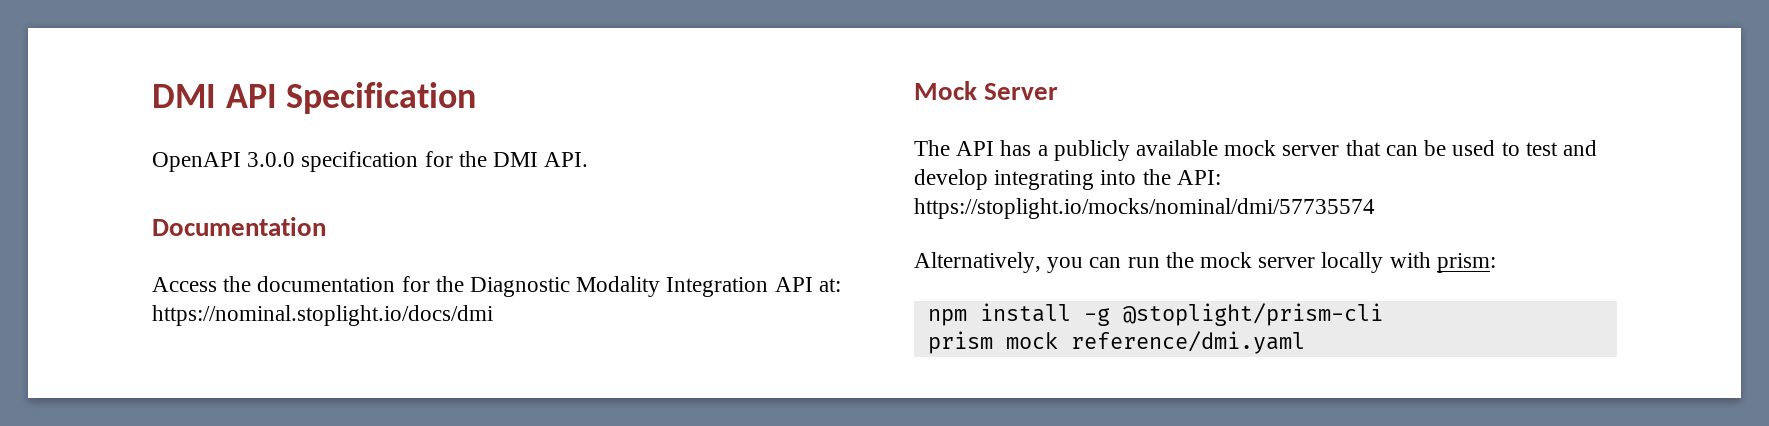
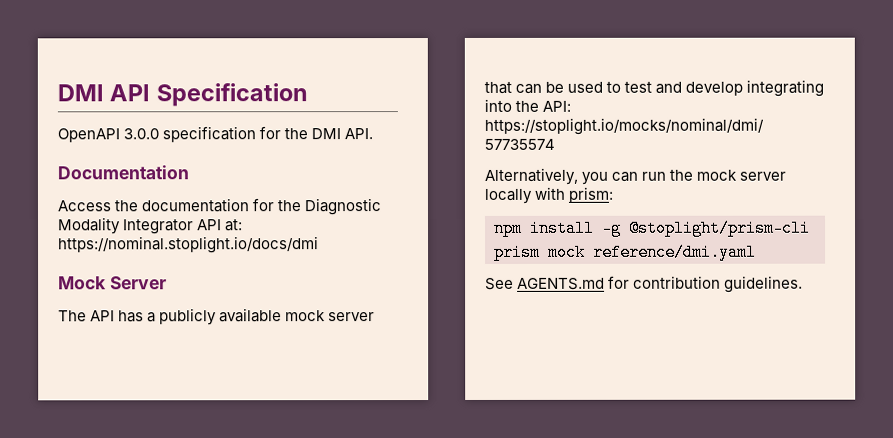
- Access the documentation for the Diagnostic Modality Integration API at: https://nominal.stoplight.io/docs/dmi
+ Access the documentation for the Diagnostic Modality Integrator API at: https://nominal.stoplight.io/docs/dmi
+ See AGENTS.md for contribution guidelines.

